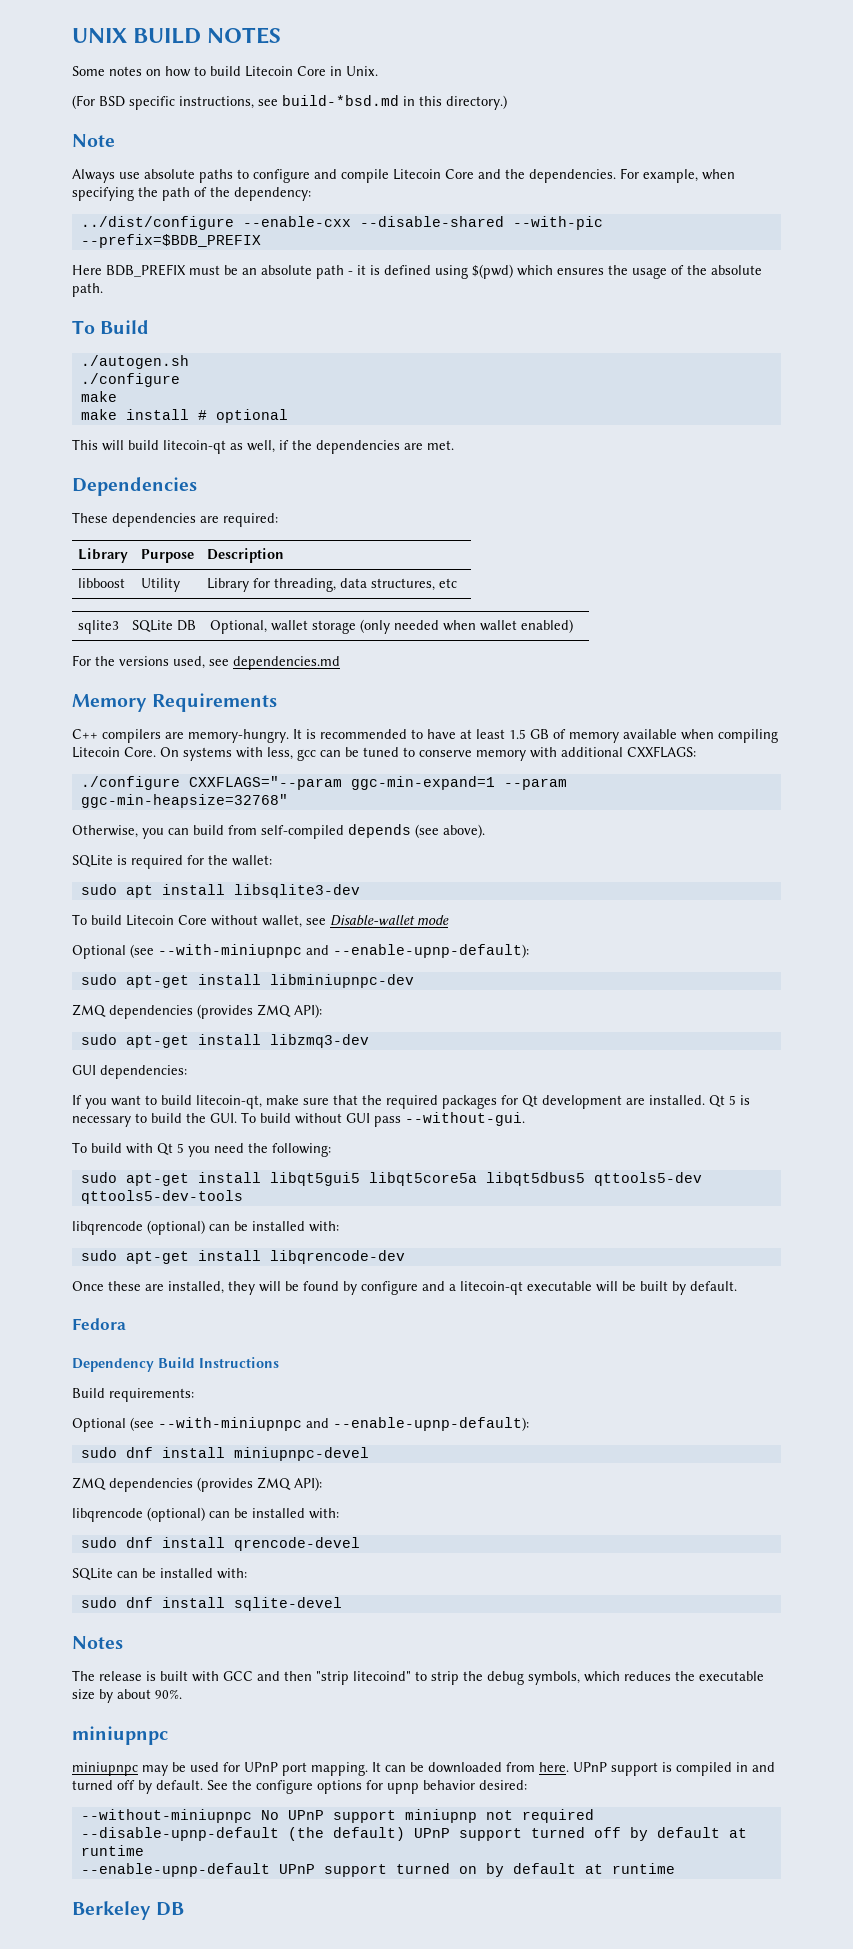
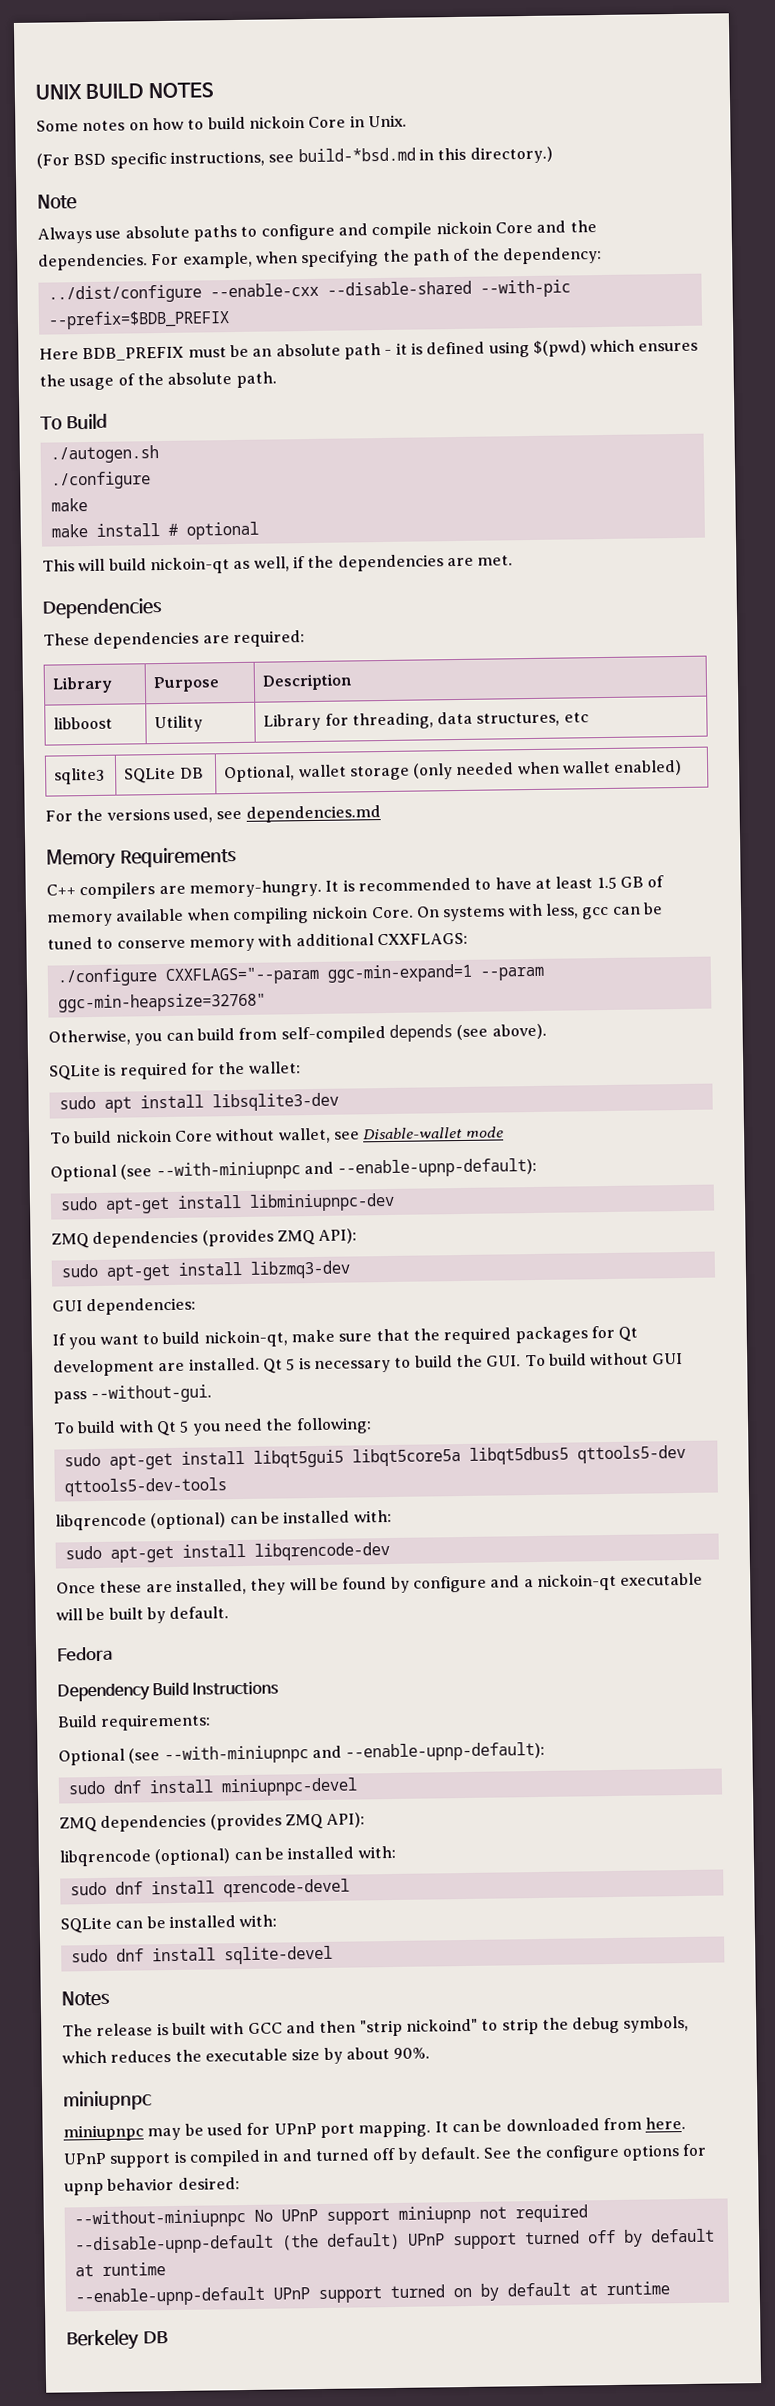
- Some notes on how to build Litecoin Core in Unix.
+ Some notes on how to build nickoin Core in Unix.
- Always use absolute paths to configure and compile Litecoin Core and the dependencies.
+ Always use absolute paths to configure and compile nickoin Core and the dependencies.
- This will build litecoin-qt as well, if the dependencies are met.
+ This will build nickoin-qt as well, if the dependencies are met.
- It is recommended to have at least 1.5 GB of memory available when compiling Litecoin Core.
+ It is recommended to have at least 1.5 GB of memory available when compiling nickoin Core.
- To build Litecoin Core without wallet, see Disable-wallet mode
+ To build nickoin Core without wallet, see Disable-wallet mode
- If you want to build litecoin-qt, make sure that the required packages for Qt development are installed.
+ If you want to build nickoin-qt, make sure that the required packages for Qt development are installed.
- Once these are installed, they will be found by configure and a litecoin-qt executable will be built by default.
+ Once these are installed, they will be found by configure and a nickoin-qt executable will be built by default.
- The release is built with GCC and then "strip litecoind" to strip the debug symbols, which reduces the executable size by about 90%.
+ The release is built with GCC and then "strip nickoind" to strip the debug symbols, which reduces the executable size by about 90%.

